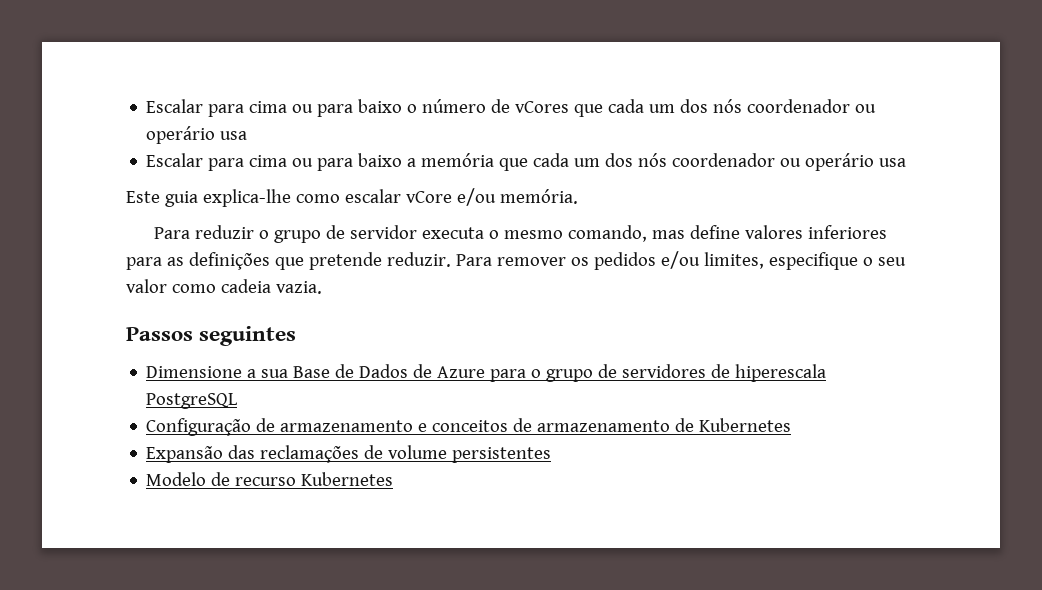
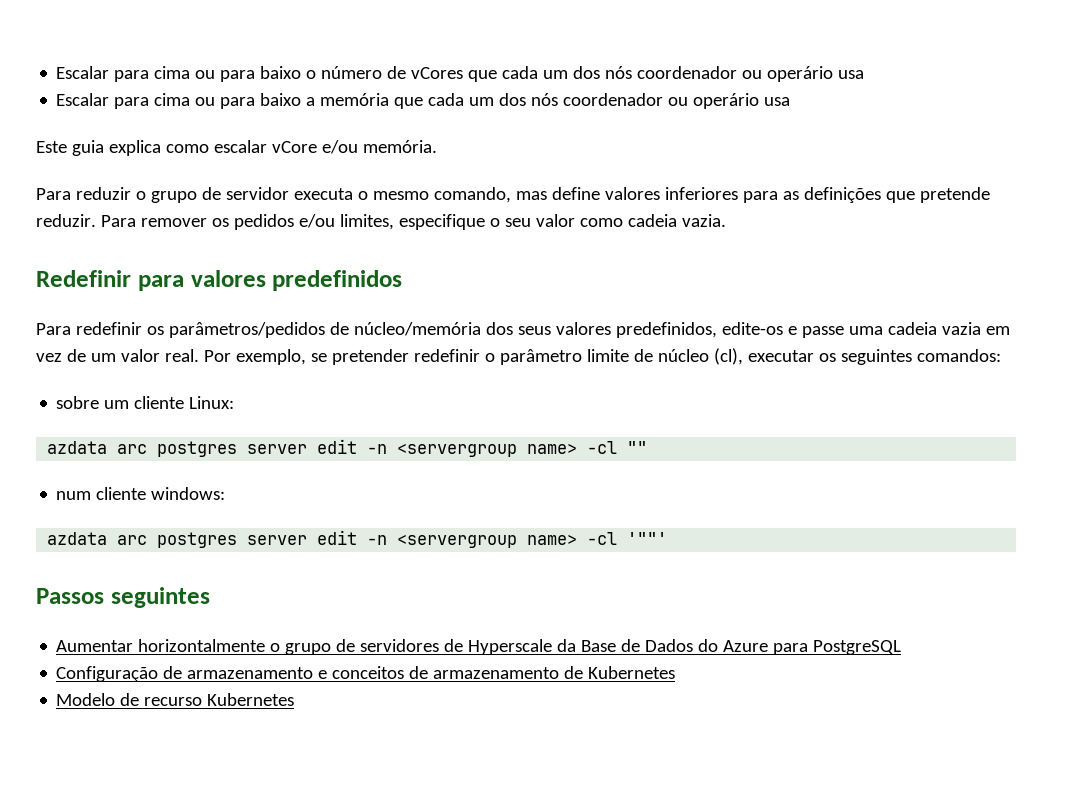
- Este guia explica-lhe como escalar vCore e/ou memória.
+ Este guia explica como escalar vCore e/ou memória.
+ Redefinir para valores predefinidos
+ Para redefinir os parâmetros/pedidos de núcleo/memória dos seus valores predefinidos, edite-os e passe uma cadeia vazia em vez de um valor real. Por exemplo, se pretender redefinir o parâmetro limite de núcleo (cl), executar os seguintes comandos:
+ sobre um cliente Linux:
+ azdata arc postgres server edit -n <servergroup name> -cl ""
+ num cliente windows:
+ azdata arc postgres server edit -n <servergroup name> -cl '""'
  Passos seguintes
- Dimensione a sua Base de Dados de Azure para o grupo de servidores de hiperescala PostgreSQL
+ Aumentar horizontalmente o grupo de servidores de Hyperscale da Base de Dados do Azure para PostgreSQL
- Expansão das reclamações de volume persistentes

